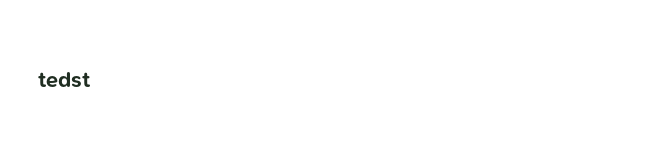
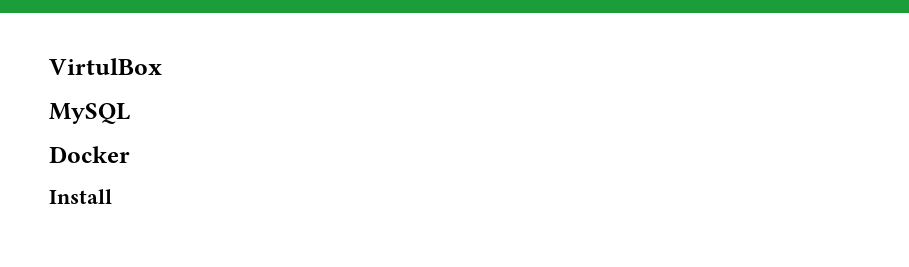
- tedst
+ VirtulBox
+ MySQL
+ Docker
+ Install

